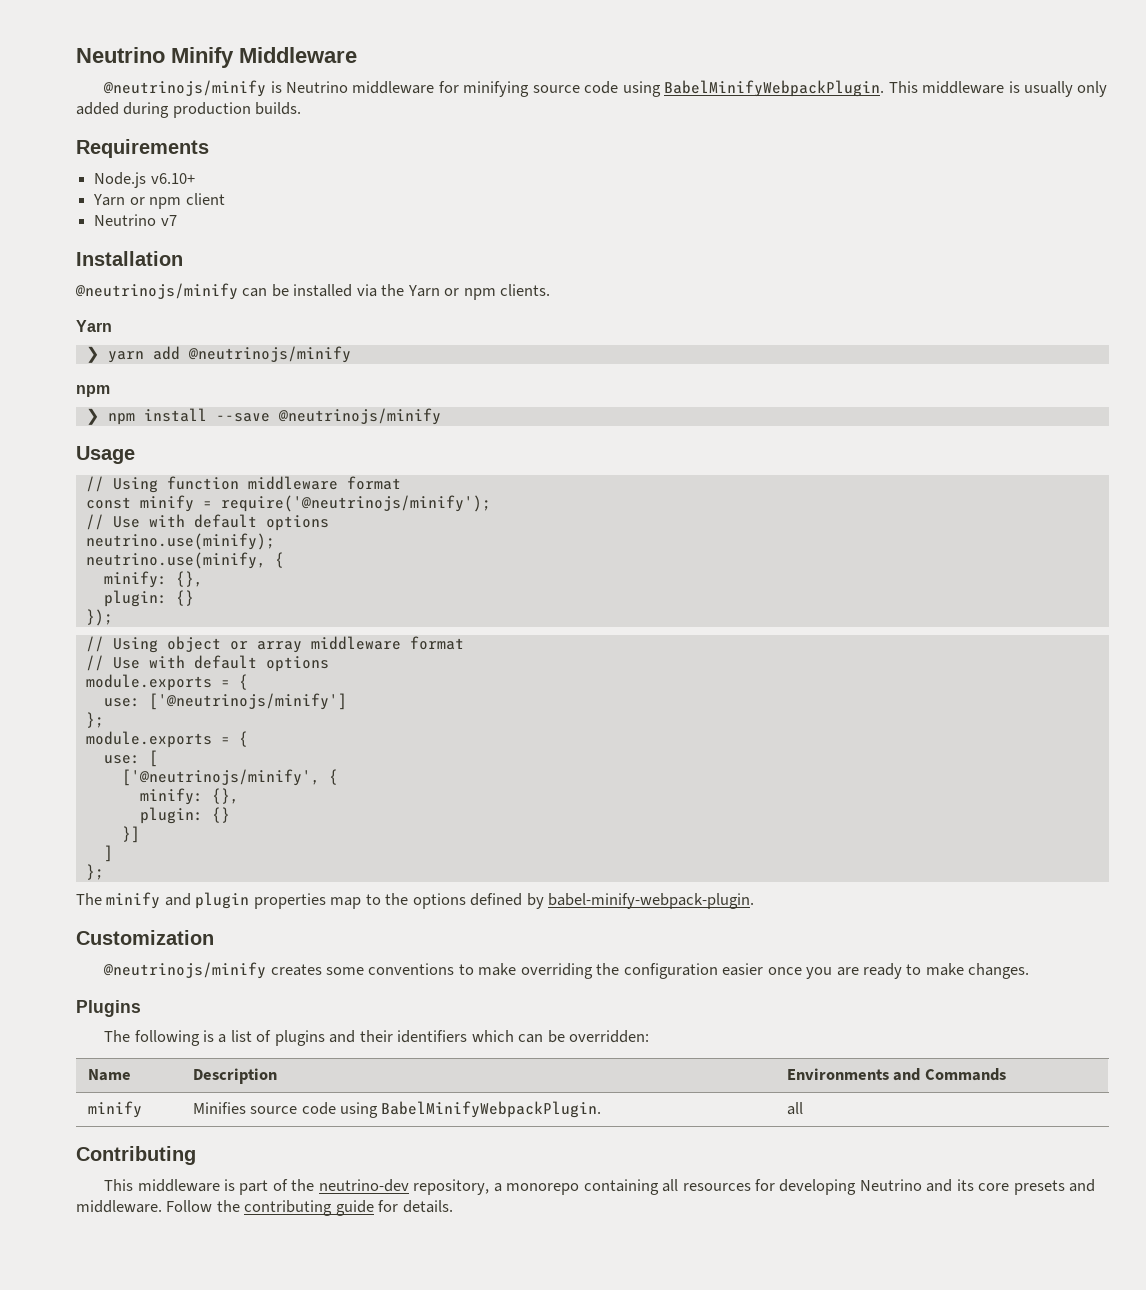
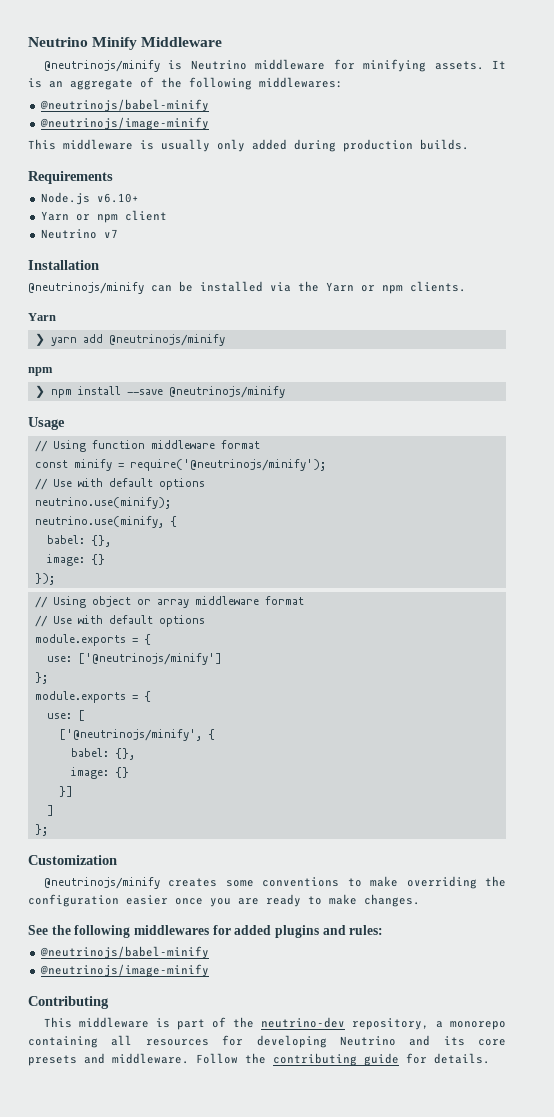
- @neutrinojs/minify is Neutrino middleware for minifying source code using BabelMinifyWebpackPlugin. This middleware is usually only added during production builds.
+ @neutrinojs/minify is Neutrino middleware for minifying assets. It is an aggregate of the following middlewares:
+ @neutrinojs/babel-minify
+ @neutrinojs/image-minify
+ This middleware is usually only added during production builds.
  neutrino.use(minify, {
- minify: {},
- plugin: {}
+ babel: {},
+ image: {}
  ['@neutrinojs/minify', {
- minify: {},
- plugin: {}
+ babel: {},
+ image: {}
- The minify and plugin properties map to the options defined by babel-minify-webpack-plugin.
- Plugins
- The following is a list of plugins and their identifiers which can be overridden:
- Name | Description | Environments and Commands
- minify | Minifies source code using BabelMinifyWebpackPlugin. | all
+ See the following middlewares for added plugins and rules:
+ @neutrinojs/babel-minify
+ @neutrinojs/image-minify

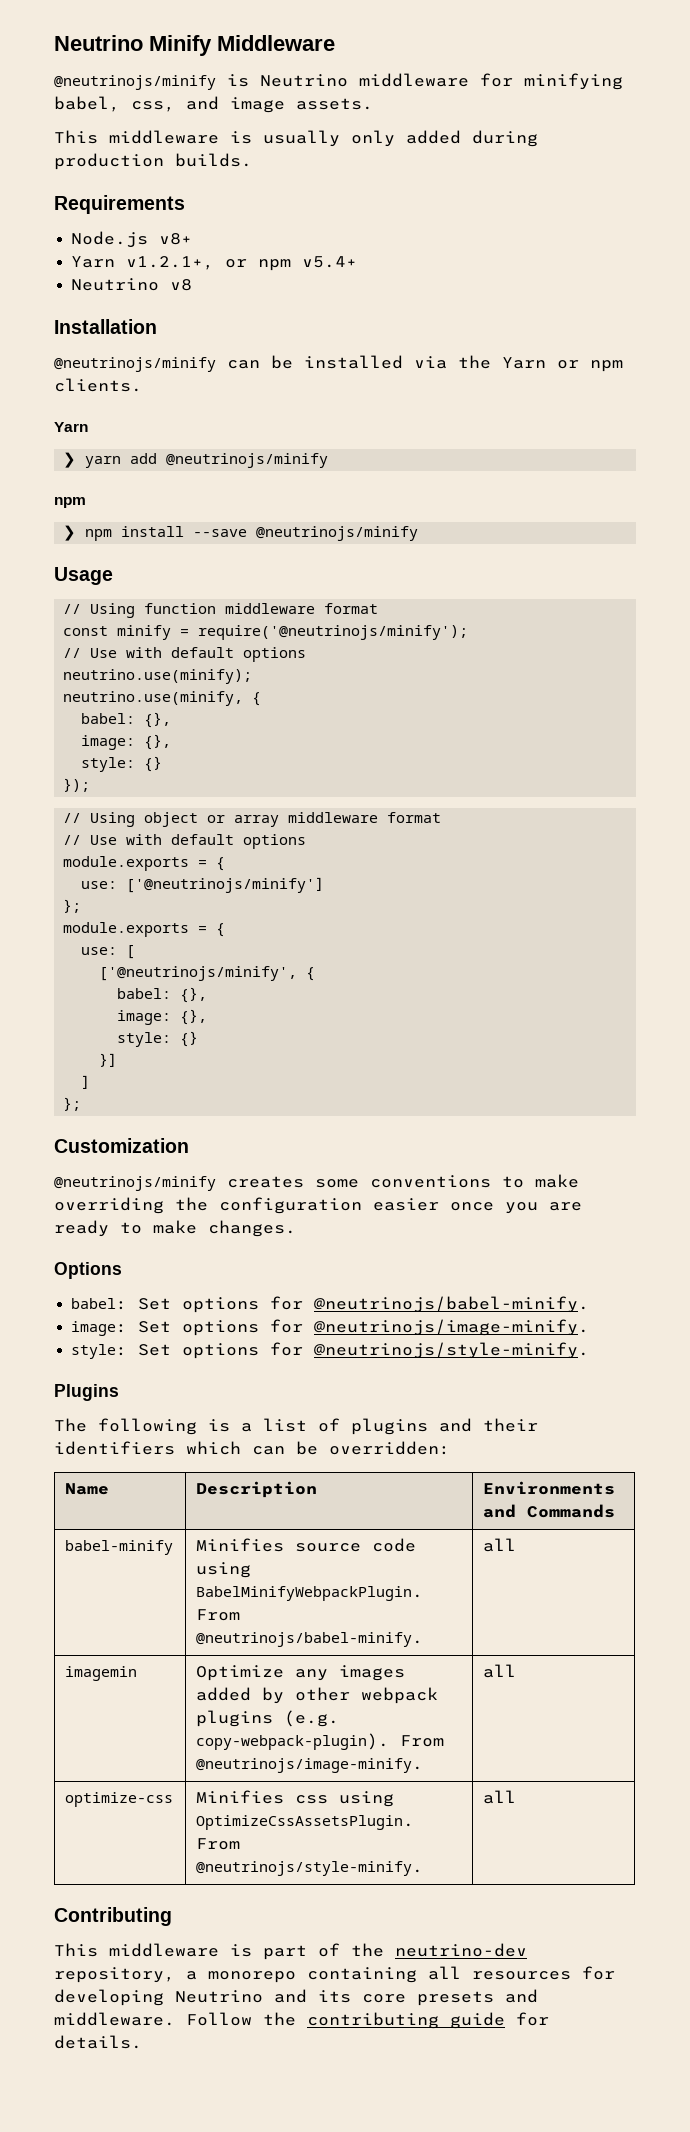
- @neutrinojs/minify is Neutrino middleware for minifying assets. It is an aggregate of the following middlewares:
- @neutrinojs/babel-minify
- @neutrinojs/image-minify
+ @neutrinojs/minify is Neutrino middleware for minifying babel, css, and image assets.
- Node.js v6.10+
- Yarn or npm client
- Neutrino v7
+ Node.js v8+
+ Yarn v1.2.1+, or npm v5.4+
+ Neutrino v8
  neutrino.use(minify, {
  babel: {},
- image: {}
+ image: {},
+ style: {}
  ['@neutrinojs/minify', {
  babel: {},
- image: {}
+ image: {},
+ style: {}
- See the following middlewares for added plugins and rules:
- @neutrinojs/babel-minify
- @neutrinojs/image-minify
+ Options
+ babel: Set options for @neutrinojs/babel-minify.
+ image: Set options for @neutrinojs/image-minify.
+ style: Set options for @neutrinojs/style-minify.
+ Plugins
+ The following is a list of plugins and their identifiers which can be overridden:
+ Name | Description | Environments and Commands
+ babel-minify | Minifies source code using BabelMinifyWebpackPlugin. From @neutrinojs/babel-minify. | all
+ imagemin | Optimize any images added by other webpack plugins (e.g. copy-webpack-plugin). From @neutrinojs/image-minify. | all
+ optimize-css | Minifies css using OptimizeCssAssetsPlugin. From @neutrinojs/style-minify. | all

